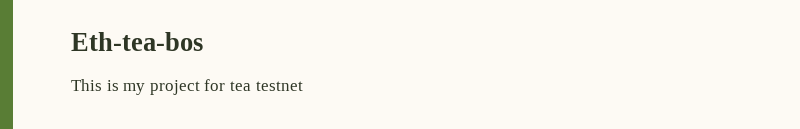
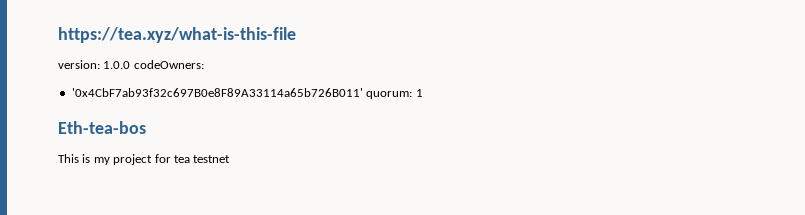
+ https://tea.xyz/what-is-this-file
+ version: 1.0.0 codeOwners:
+ '0x4CbF7ab93f32c697B0e8F89A33114a65b726B011' quorum: 1

